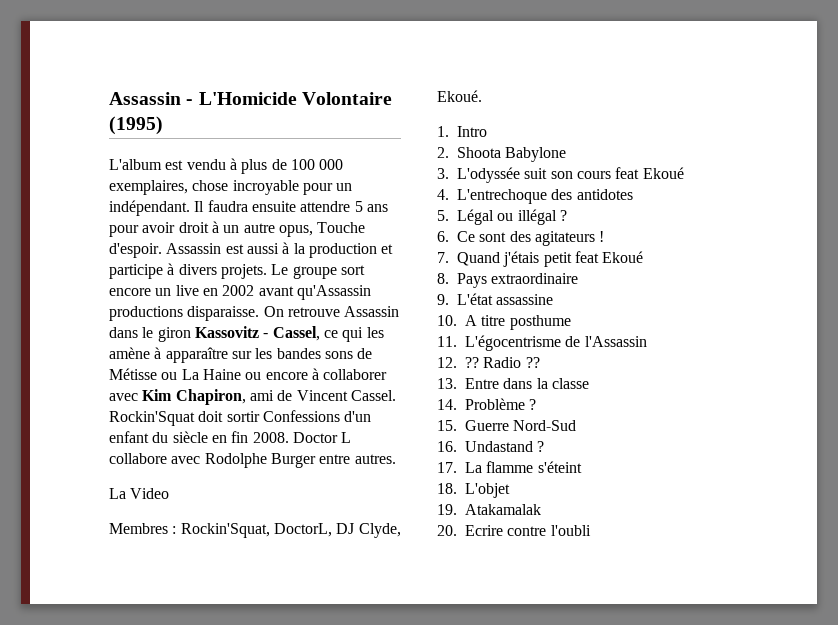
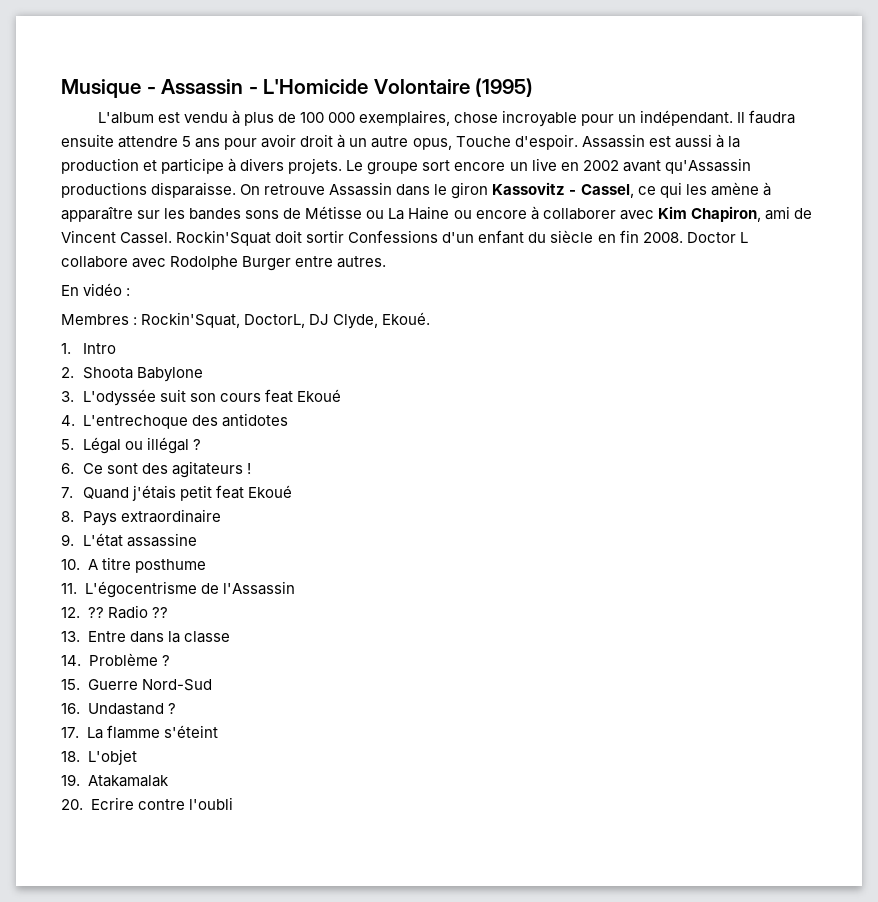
- Assassin - L'Homicide Volontaire (1995)
+ Musique - Assassin - L'Homicide Volontaire (1995)
- La Video
+ En vidéo :

